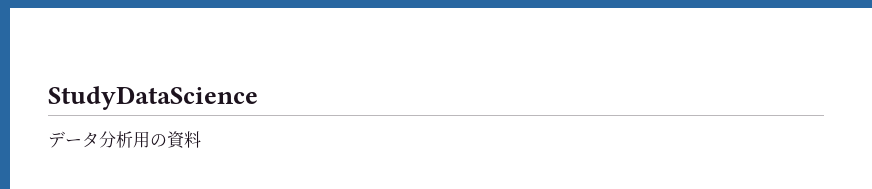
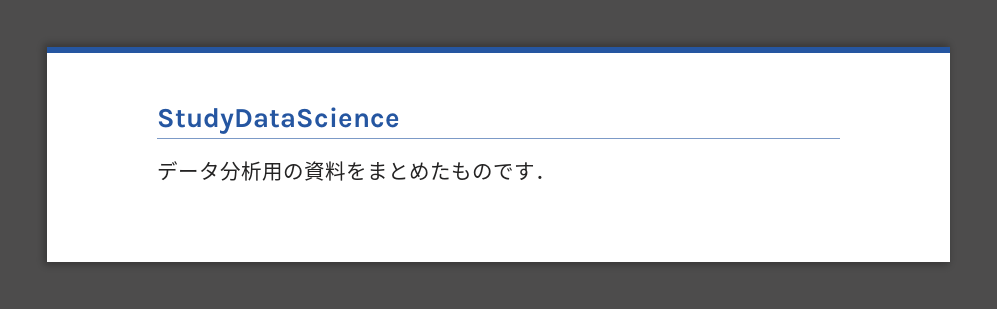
- データ分析用の資料
+ データ分析用の資料をまとめたものです．

